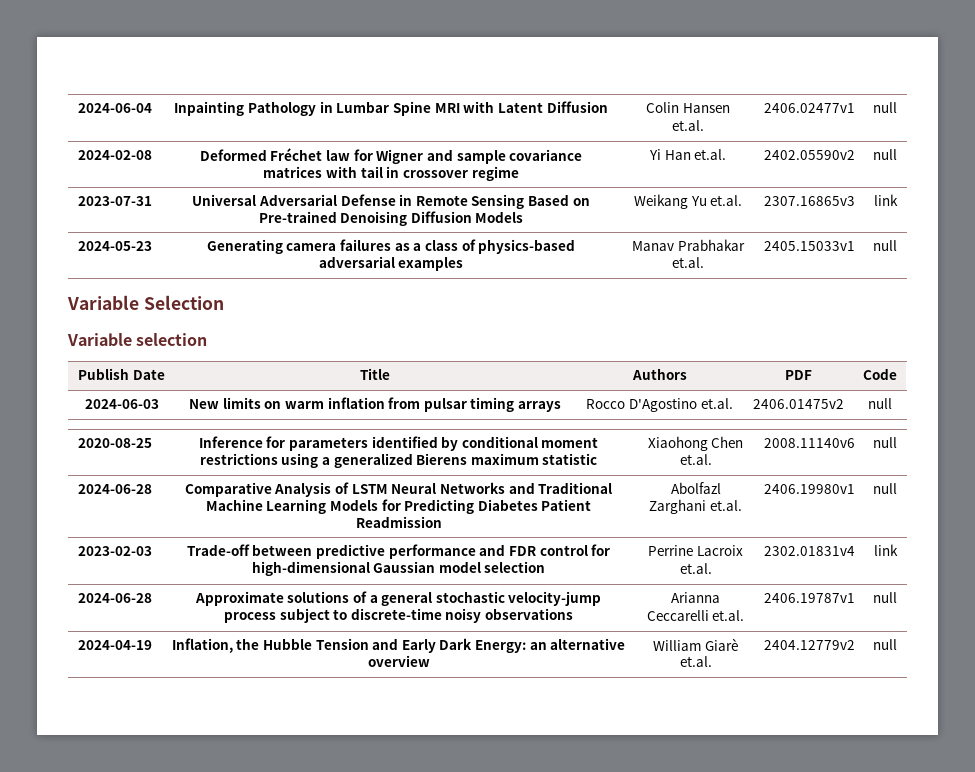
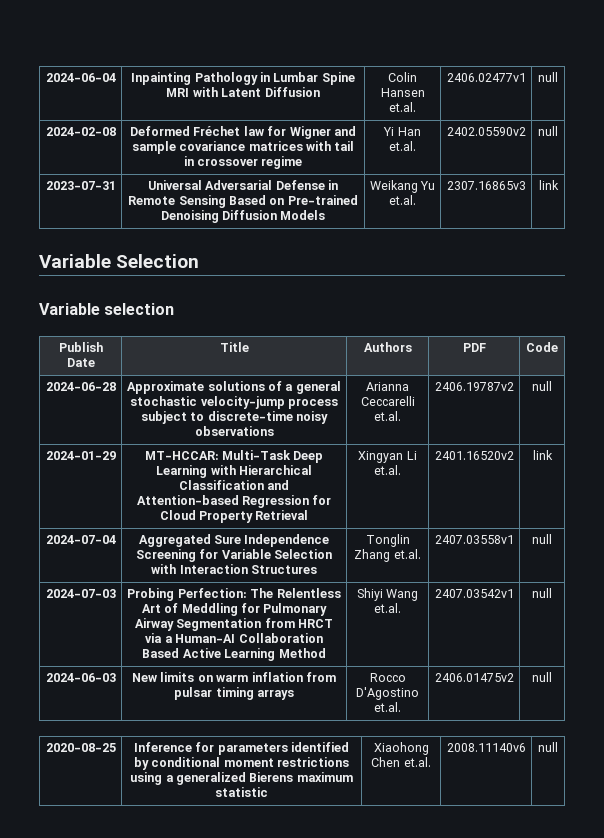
- 2024-05-23 | Generating camera failures as a class of physics-based adversarial examples | Manav Prabhakar et.al. | 2405.15033v1 | null
+ 2024-06-28 | Approximate solutions of a general stochastic velocity-jump process subject to discrete-time noisy observations | Arianna Ceccarelli et.al. | 2406.19787v2 | null
+ 2024-01-29 | MT-HCCAR: Multi-Task Deep Learning with Hierarchical Classification and Attention-based Regression for Cloud Property Retrieval | Xingyan Li et.al. | 2401.16520v2 | link
+ 2024-07-04 | Aggregated Sure Independence Screening for Variable Selection with Interaction Structures | Tonglin Zhang et.al. | 2407.03558v1 | null
+ 2024-07-03 | Probing Perfection: The Relentless Art of Meddling for Pulmonary Airway Segmentation from HRCT via a Human-AI Collaboration Based Active Learning Method | Shiyi Wang et.al. | 2407.03542v1 | null
- 2024-06-28 | Comparative Analysis of LSTM Neural Networks and Traditional Machine Learning Models for Predicting Diabetes Patient Readmission | Abolfazl Zarghani et.al. | 2406.19980v1 | null
- 2023-02-03 | Trade-off between predictive performance and FDR control for high-dimensional Gaussian model selection | Perrine Lacroix et.al. | 2302.01831v4 | link
- 2024-06-28 | Approximate solutions of a general stochastic velocity-jump process subject to discrete-time noisy observations | Arianna Ceccarelli et.al. | 2406.19787v1 | null
- 2024-04-19 | Inflation, the Hubble Tension and Early Dark Energy: an alternative overview | William Giarè et.al. | 2404.12779v2 | null

